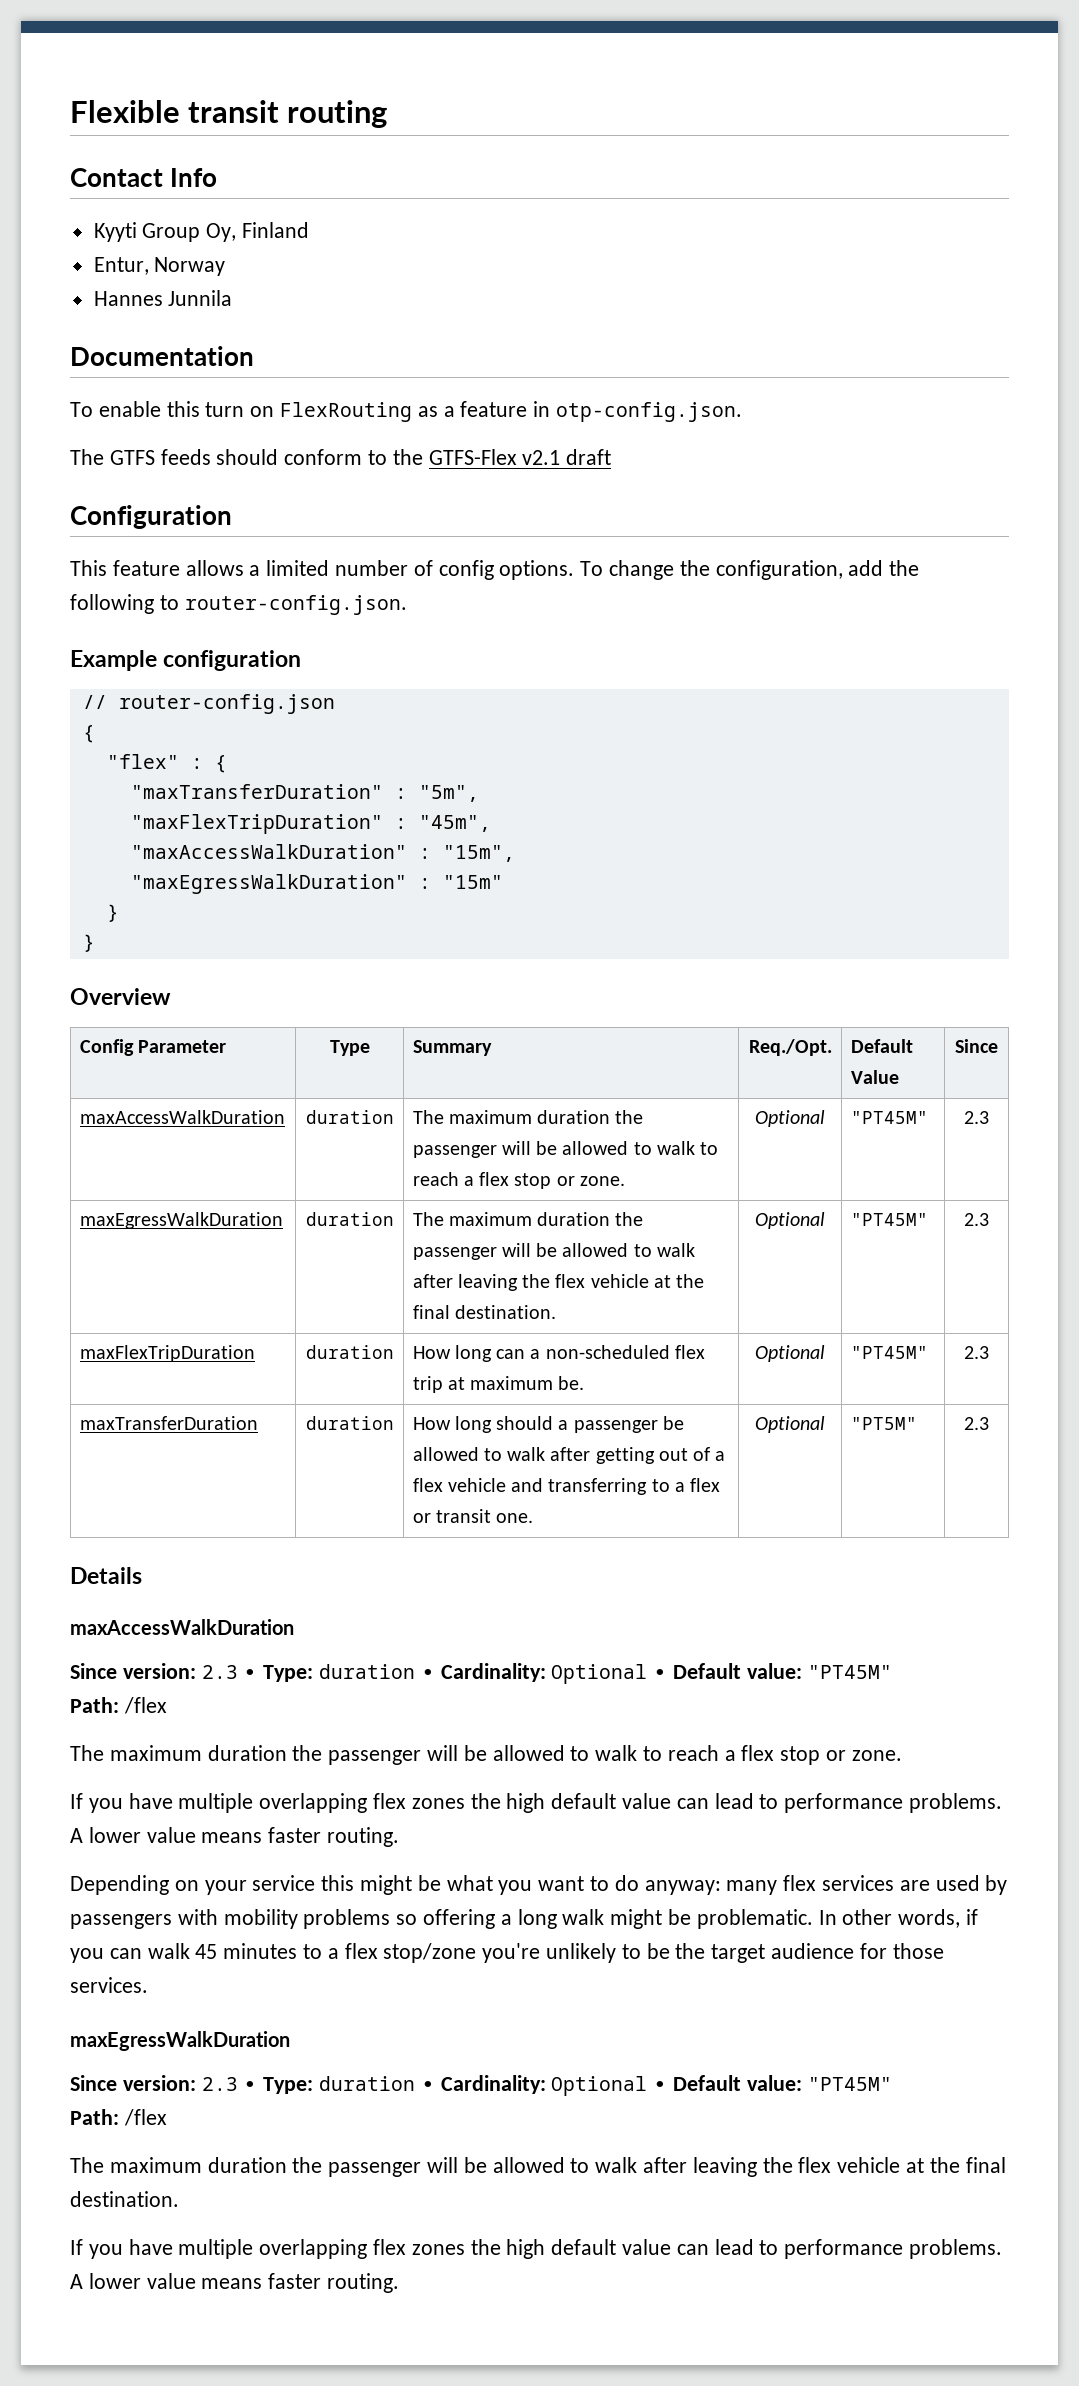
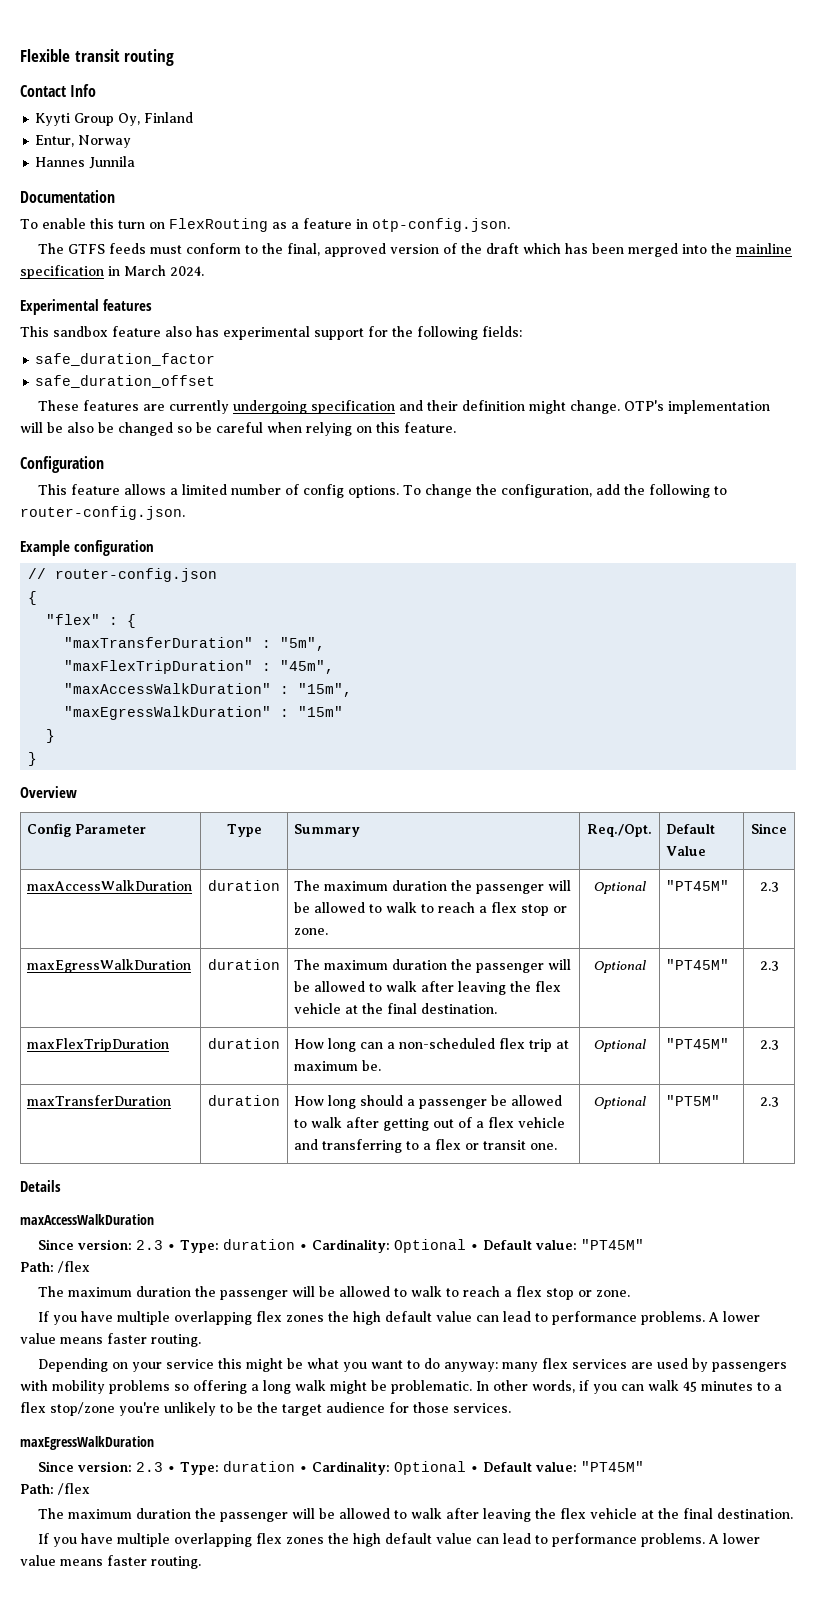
- The GTFS feeds should conform to the GTFS-Flex v2.1 draft
+ The GTFS feeds must conform to the final, approved version of the draft which has been merged into the mainline specification in March 2024.
+ Experimental features
+ This sandbox feature also has experimental support for the following fields:
+ safe_duration_factor
+ safe_duration_offset
+ These features are currently undergoing specification and their definition might change. OTP's implementation will be also be changed so be careful when relying on this feature.

